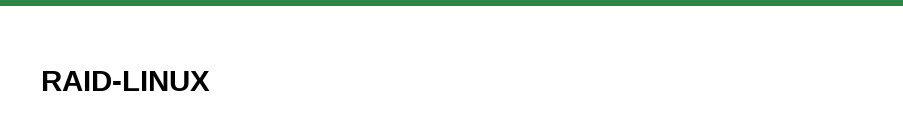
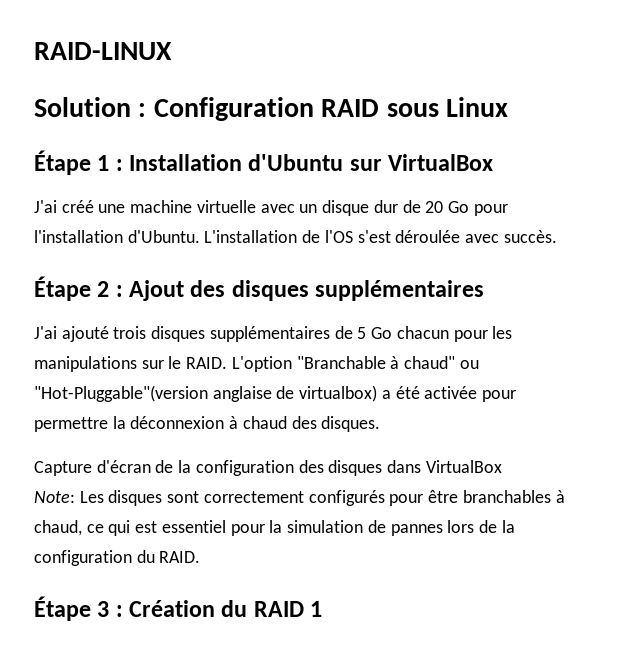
+ Solution : Configuration RAID sous Linux
+ Étape 1 : Installation d'Ubuntu sur VirtualBox
+ J'ai créé une machine virtuelle avec un disque dur de 20 Go pour l'installation d'Ubuntu. L'installation de l'OS s'est déroulée avec succès.
+ Étape 2 : Ajout des disques supplémentaires
+ J'ai ajouté trois disques supplémentaires de 5 Go chacun pour les manipulations sur le RAID. L'option "Branchable à chaud" ou "Hot-Pluggable"(version anglaise de virtualbox) a été activée pour permettre la déconnexion à chaud des disques.
+ Capture d'écran de la configuration des disques dans VirtualBox
+ Note: Les disques sont correctement configurés pour être branchables à chaud, ce qui est essentiel pour la simulation de pannes lors de la configuration du RAID.
+ Étape 3 : Création du RAID 1

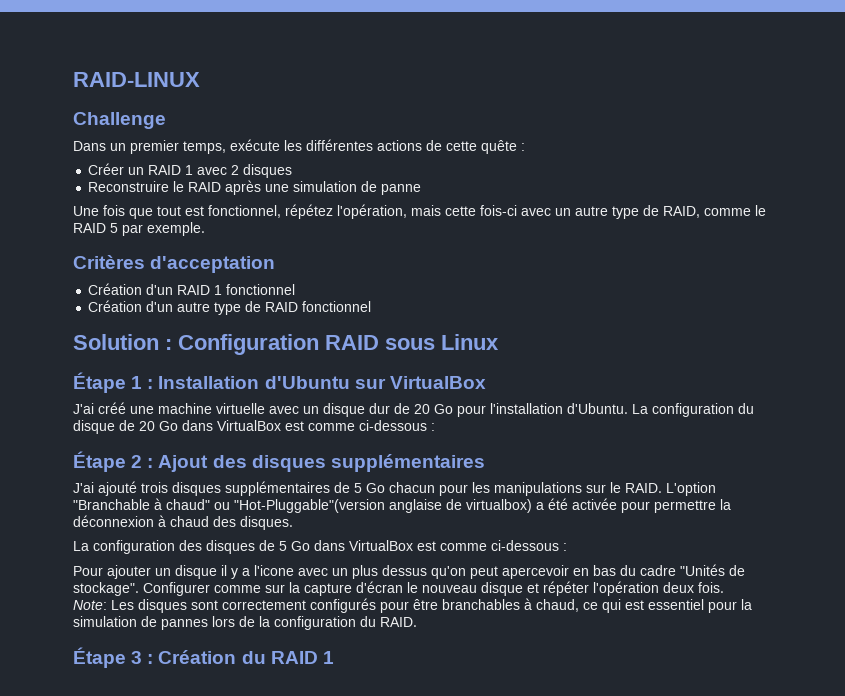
+ Challenge
+ Dans un premier temps, exécute les différentes actions de cette quête :
+ Créer un RAID 1 avec 2 disques
+ Reconstruire le RAID après une simulation de panne
+ Une fois que tout est fonctionnel, répétez l'opération, mais cette fois-ci avec un autre type de RAID, comme le RAID 5 par exemple.
+ Critères d'acceptation
+ Création d'un RAID 1 fonctionnel
+ Création d'un autre type de RAID fonctionnel
- L'installation de l'OS s'est déroulée avec succès.
+ La configuration du disque de 20 Go dans VirtualBox est comme ci-dessous :
- Capture d'écran de la configuration des disques dans VirtualBox
+ La configuration des disques de 5 Go dans VirtualBox est comme ci-dessous :
+ Pour ajouter un disque il y a l'icone avec un plus dessus qu'on peut apercevoir en bas du cadre "Unités de stockage". Configurer comme sur la capture d'écran le nouveau disque et répéter l'opération deux fois.

